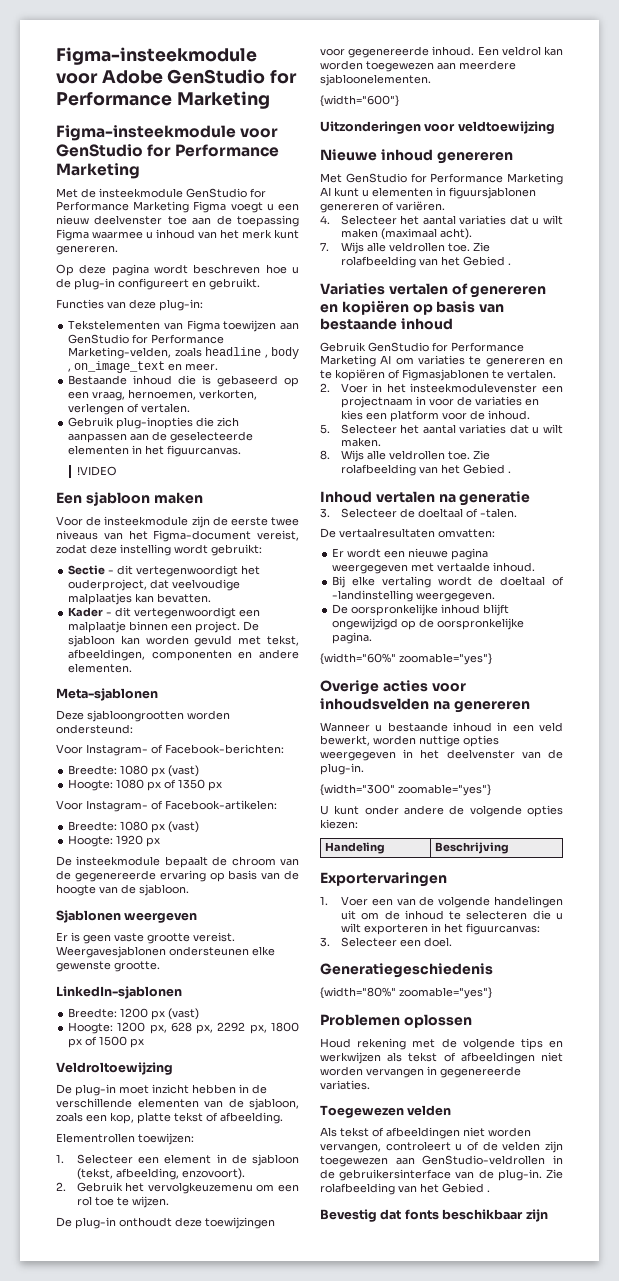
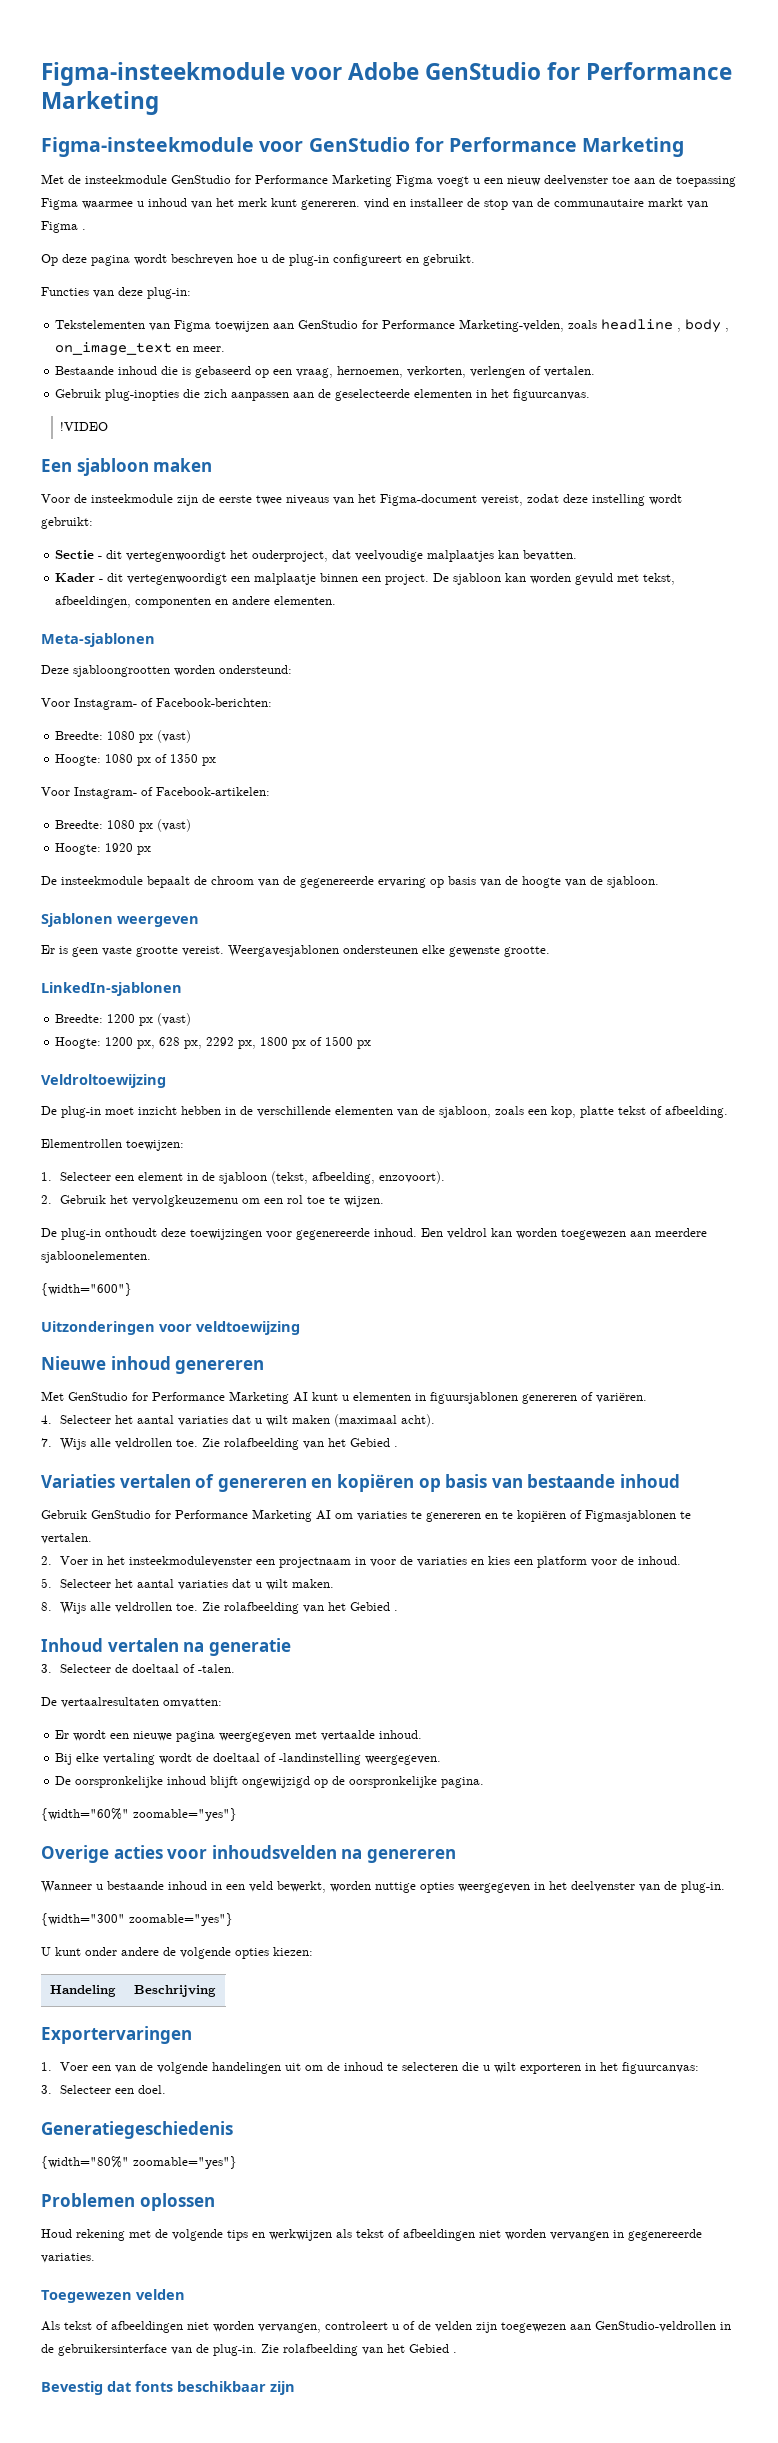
- Met de insteekmodule GenStudio for Performance Marketing Figma voegt u een nieuw deelvenster toe aan de toepassing Figma waarmee u inhoud van het merk kunt genereren.
+ Met de insteekmodule GenStudio for Performance Marketing Figma voegt u een nieuw deelvenster toe aan de toepassing Figma waarmee u inhoud van het merk kunt genereren. vind en installeer de stop van de communautaire markt van Figma .

